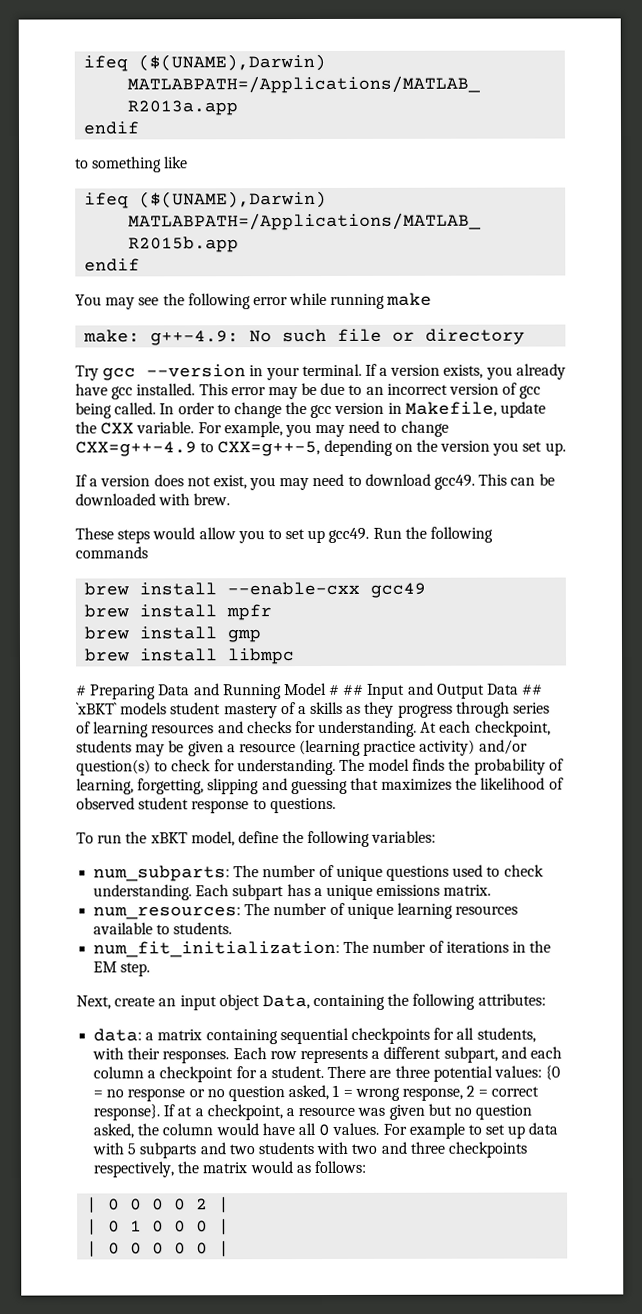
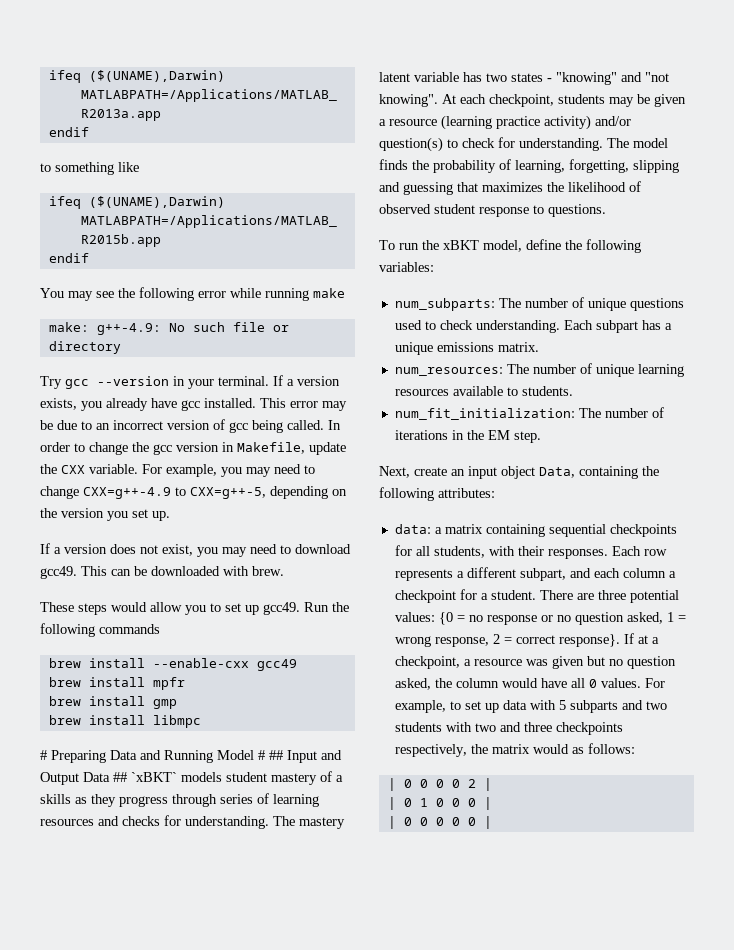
+ The mastery latent variable has two states - "knowing" and "not knowing".
- For example to set up data with 5 subparts and two students with two and three checkpoints respectively, the matrix would as follows:
+ For example, to set up data with 5 subparts and two students with two and three checkpoints respectively, the matrix would as follows:

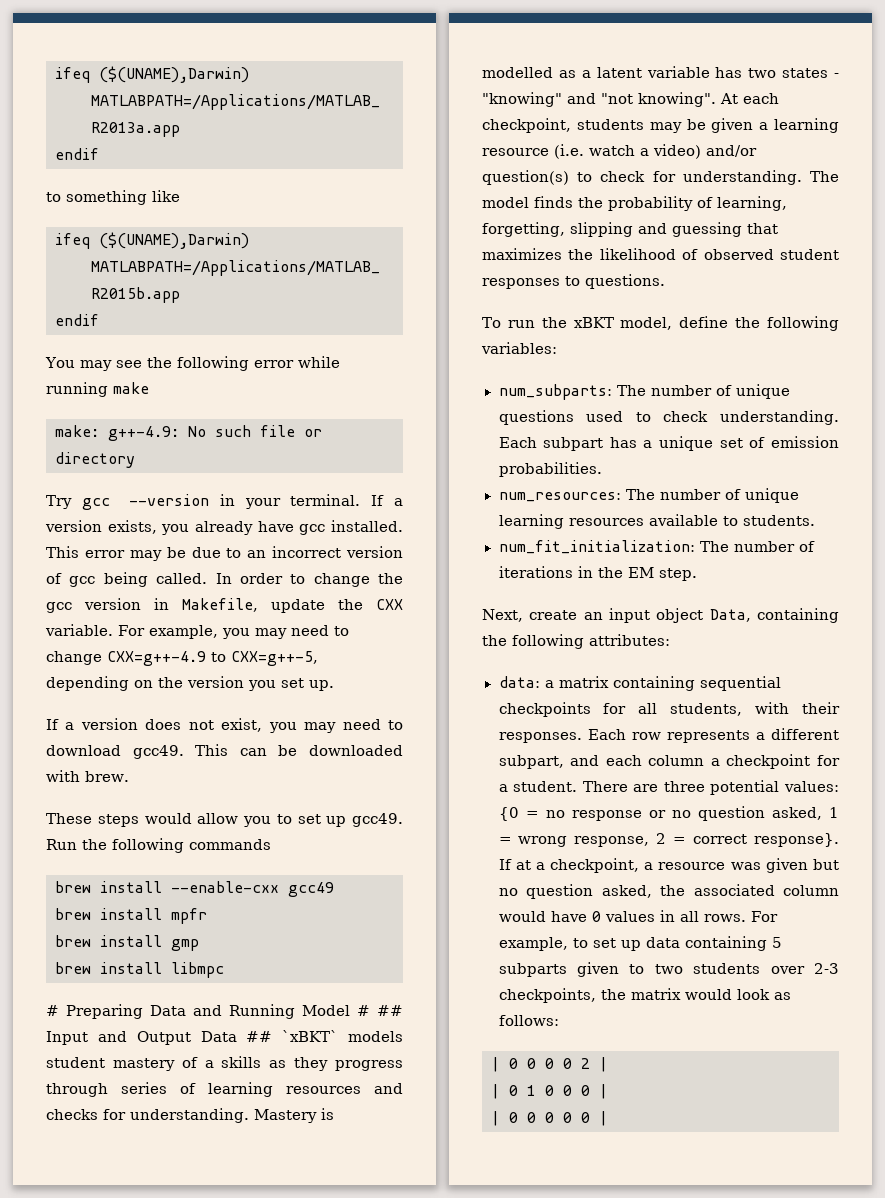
- The mastery latent variable has two states - "knowing" and "not knowing".
+ Mastery is modelled as a latent variable has two states - "knowing" and "not knowing".
- At each checkpoint, students may be given a resource (learning practice activity) and/or question(s) to check for understanding.
+ At each checkpoint, students may be given a learning resource (i.e. watch a video) and/or question(s) to check for understanding.
- The model finds the probability of learning, forgetting, slipping and guessing that maximizes the likelihood of observed student response to questions.
+ The model finds the probability of learning, forgetting, slipping and guessing that maximizes the likelihood of observed student responses to questions.
- Each subpart has a unique emissions matrix.
+ Each subpart has a unique set of emission probabilities.
- If at a checkpoint, a resource was given but no question asked, the column would have all 0 values.
+ If at a checkpoint, a resource was given but no question asked, the associated column would have 0 values in all rows.
- For example, to set up data with 5 subparts and two students with two and three checkpoints respectively, the matrix would as follows:
+ For example, to set up data containing 5 subparts given to two students over 2-3 checkpoints, the matrix would look as follows:

